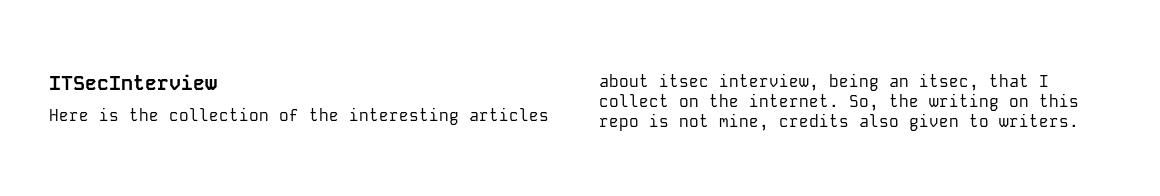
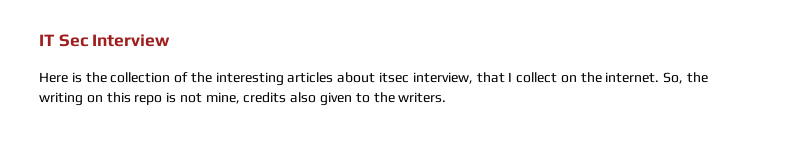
- ITSecInterview
+ IT Sec Interview
- Here is the collection of the interesting articles about itsec interview, being an itsec, that I collect on the internet.
+ Here is the collection of the interesting articles about itsec interview, that I collect on the internet.
- So, the writing on this repo is not mine, credits also given to writers.
+ So, the writing on this repo is not mine, credits also given to the writers.

